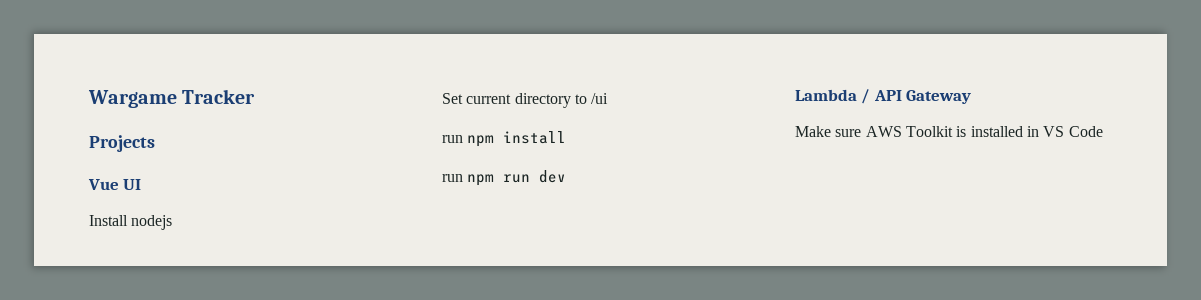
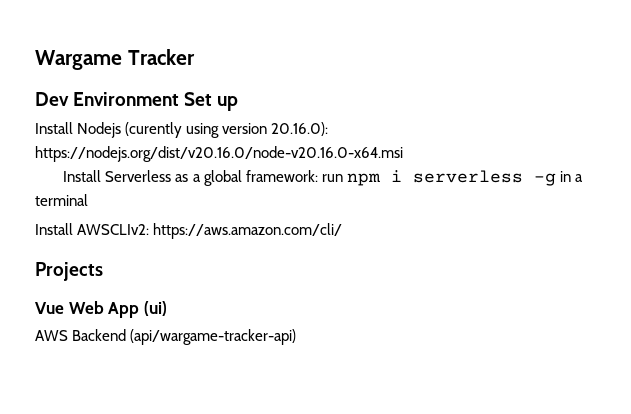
+ Dev Environment Set up
+ Install Nodejs (curently using version 20.16.0): https://nodejs.org/dist/v20.16.0/node-v20.16.0-x64.msi
+ Install Serverless as a global framework: run npm i serverless -g in a terminal
+ Install AWSCLIv2: https://aws.amazon.com/cli/
  Projects
- Vue UI
- Install nodejs
- Set current directory to /ui
- run npm install
- run npm run dev
- Lambda / API Gateway
- Make sure AWS Toolkit is installed in VS Code
+ Vue Web App (ui)
+ AWS Backend (api/wargame-tracker-api)

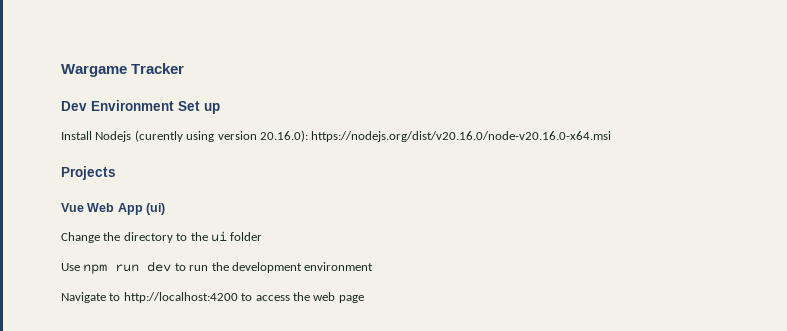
- Install Serverless as a global framework: run npm i serverless -g in a terminal
- Install AWSCLIv2: https://aws.amazon.com/cli/
- AWS Backend (api/wargame-tracker-api)
+ Change the directory to the ui folder
+ Use npm run dev to run the development environment
+ Navigate to http://localhost:4200 to access the web page

